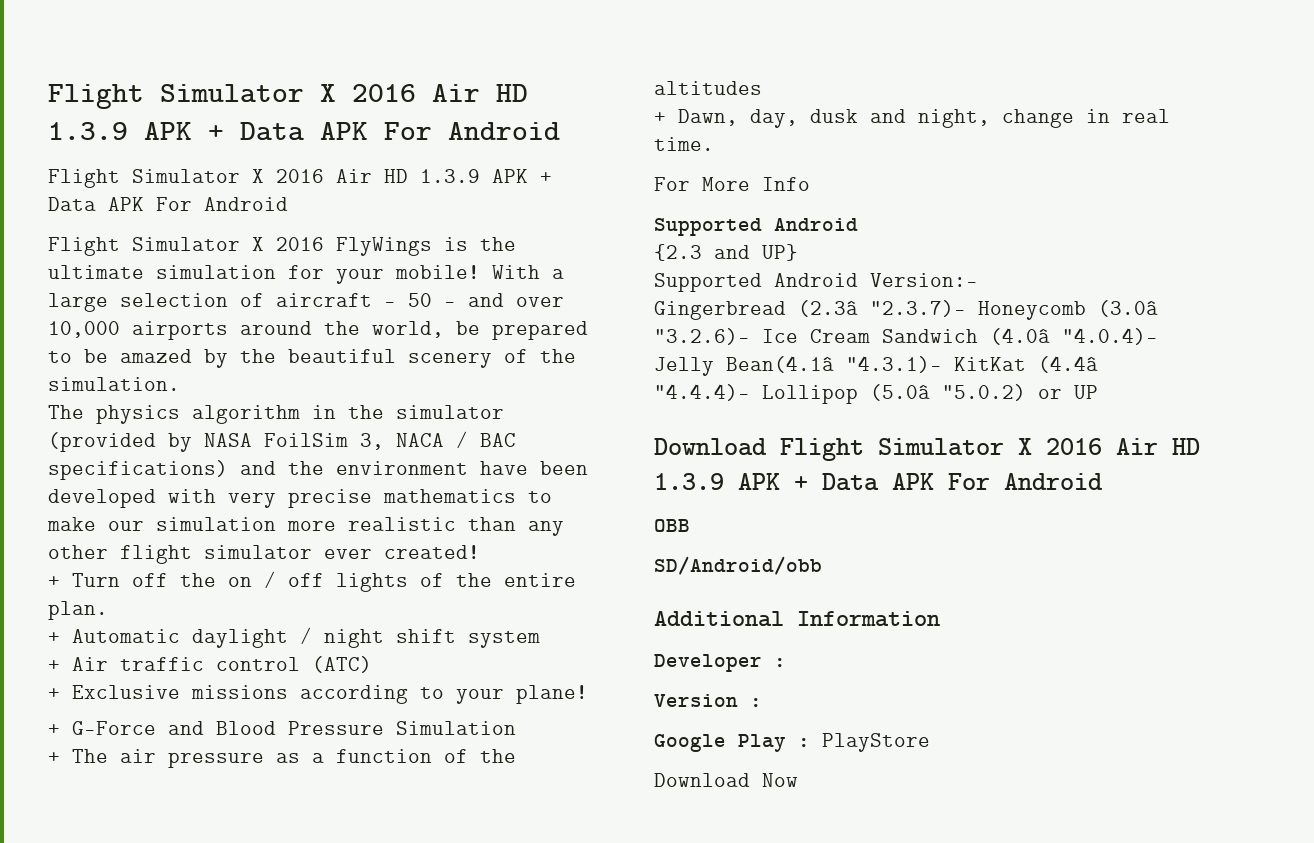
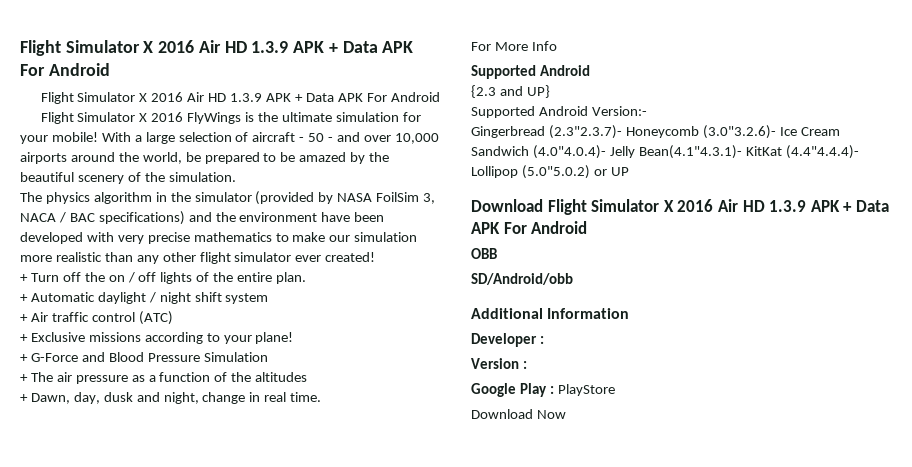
- Gingerbread (2.3â "2.3.7)- Honeycomb (3.0â "3.2.6)- Ice Cream Sandwich (4.0â "4.0.4)- Jelly Bean(4.1â "4.3.1)- KitKat (4.4â "4.4.4)- Lollipop (5.0â "5.0.2) or UP
+ Gingerbread (2.3"2.3.7)- Honeycomb (3.0"3.2.6)- Ice Cream Sandwich (4.0"4.0.4)- Jelly Bean(4.1"4.3.1)- KitKat (4.4"4.4.4)- Lollipop (5.0"5.0.2) or UP

